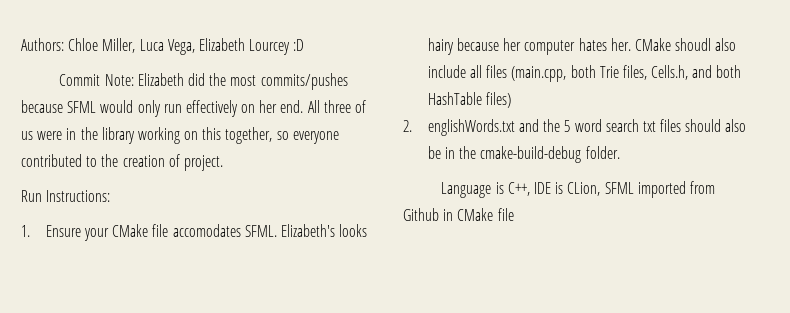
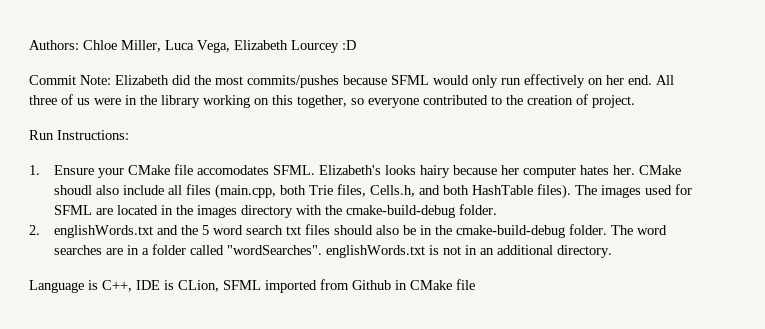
- CMake shoudl also include all files (main.cpp, both Trie files, Cells.h, and both HashTable files)
+ CMake shoudl also include all files (main.cpp, both Trie files, Cells.h, and both HashTable files). The images used for SFML are located in the images directory with the cmake-build-debug folder.
+ The word searches are in a folder called "wordSearches". englishWords.txt is not in an additional directory.

